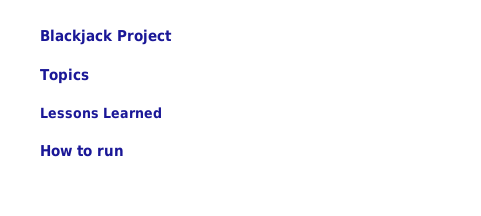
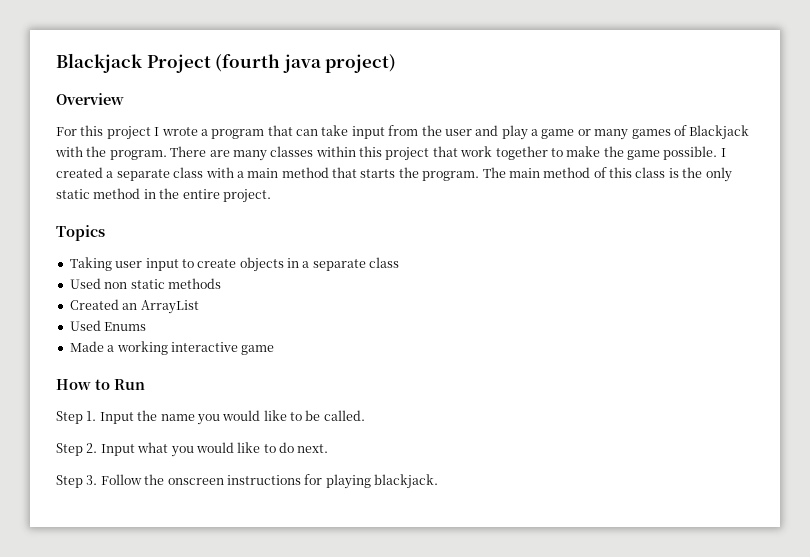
- Blackjack Project
+ Blackjack Project (fourth java project)
+ Overview
+ For this project I wrote a program that can take input from the user and play a game or many games of Blackjack with the program. There are many classes within this project that work together to make the game possible. I created a separate class with a main method that starts the program. The main method of this class is the only static method in the entire project.
  Topics
- Lessons Learned
- How to run
+ Taking user input to create objects in a separate class
+ Used non static methods
+ Created an ArrayList
+ Used Enums
+ Made a working interactive game
+ How to Run
+ Step 1. Input the name you would like to be called.
+ Step 2. Input what you would like to do next.
+ Step 3. Follow the onscreen instructions for playing blackjack.

